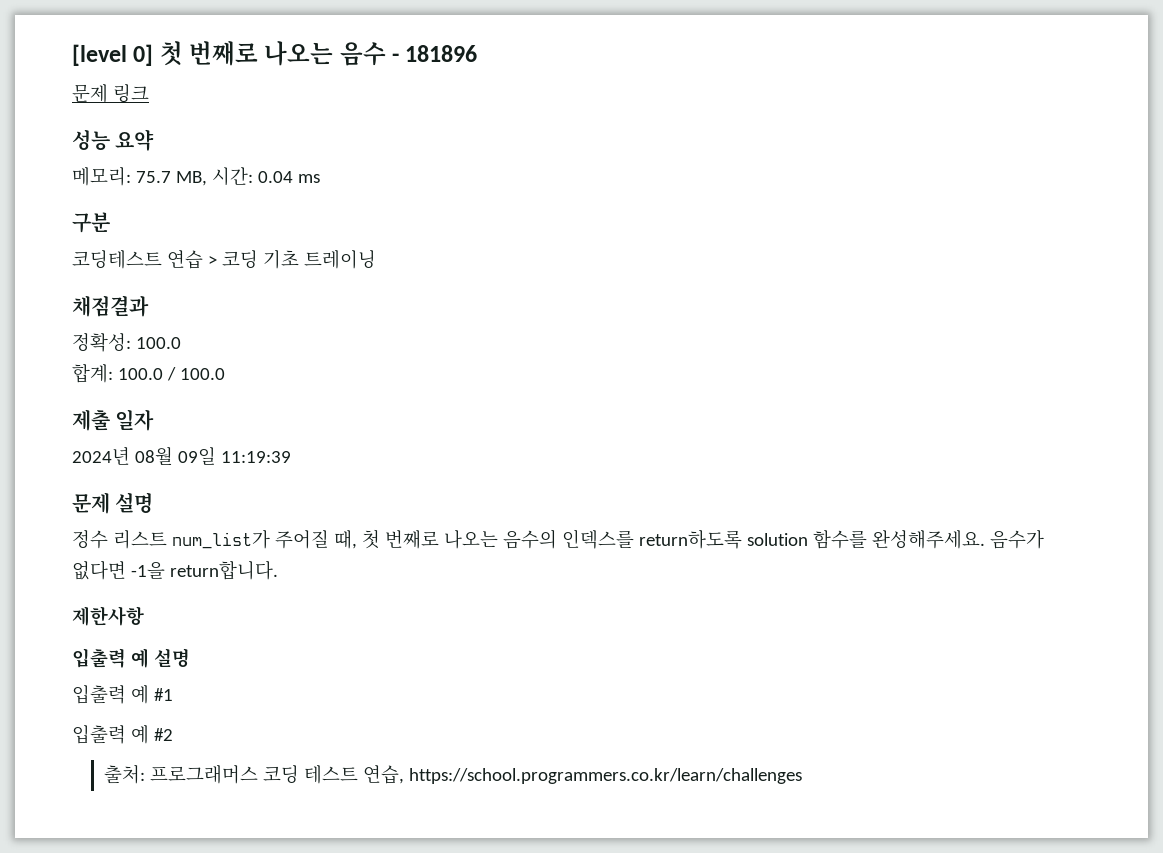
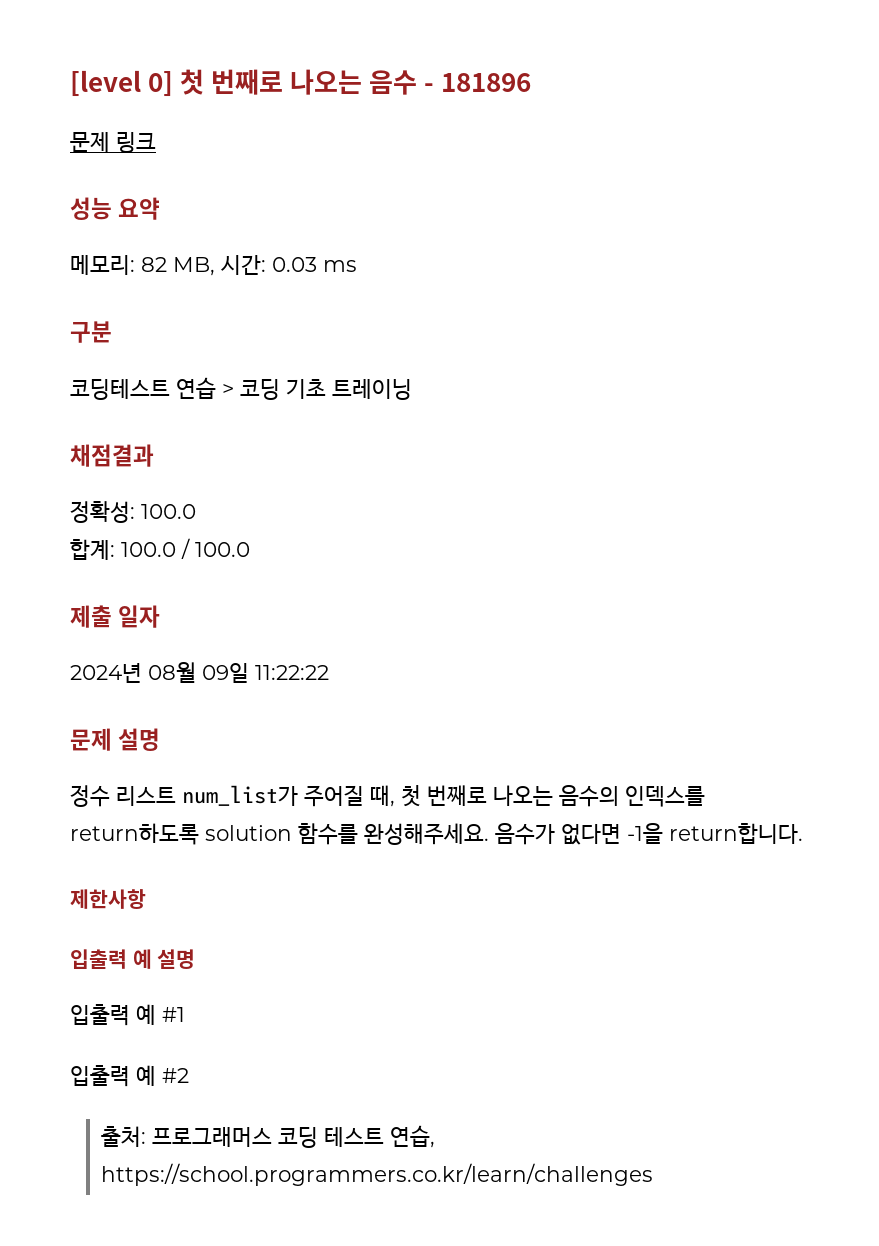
- 메모리: 75.7 MB, 시간: 0.04 ms
+ 메모리: 82 MB, 시간: 0.03 ms
- 2024년 08월 09일 11:19:39
+ 2024년 08월 09일 11:22:22

